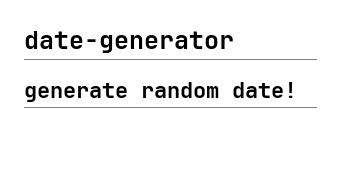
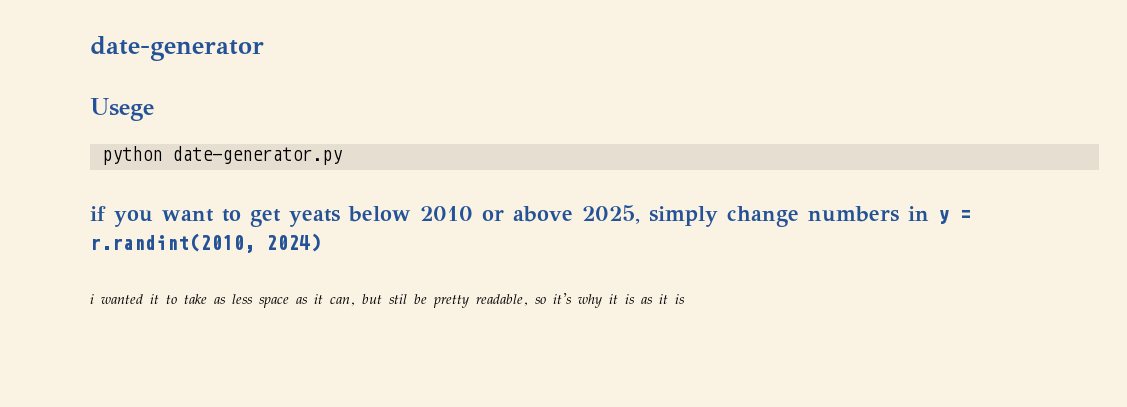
- generate random date!
+ Usege
+ python date-generator.py
+ if you want to get yeats below 2010 or above 2025, simply change numbers in y = r.randint(2010, 2024)
+ i wanted it to take as less space as it can, but stil be pretty readable, so it's why it is as it is

